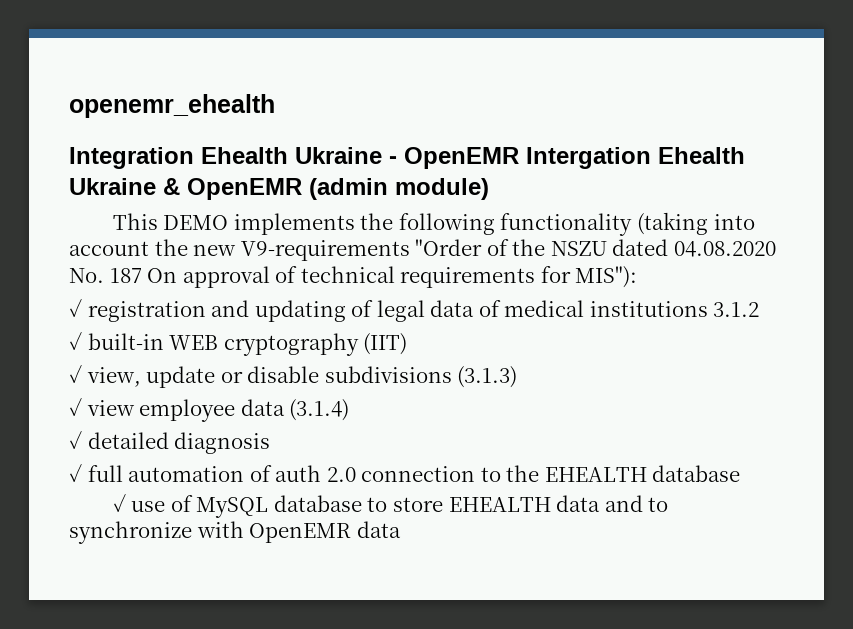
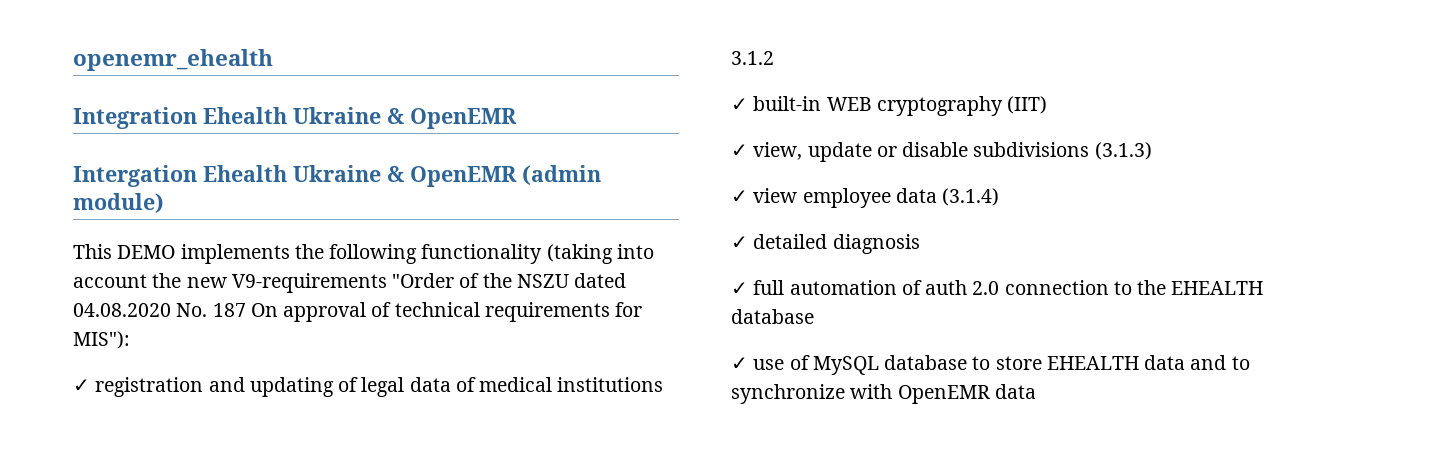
- Integration Ehealth Ukraine - OpenEMR Intergation Ehealth Ukraine & OpenEMR (admin module)
+ Integration Ehealth Ukraine & OpenEMR
+ Intergation Ehealth Ukraine & OpenEMR (admin module)

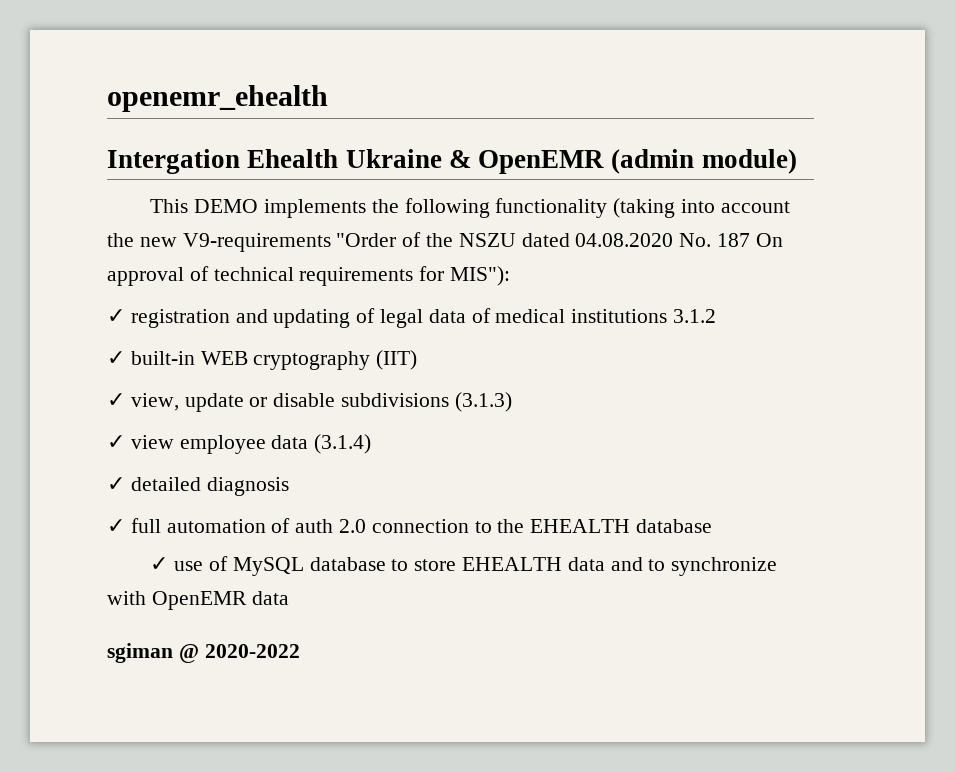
- Integration Ehealth Ukraine & OpenEMR
+ sgiman @ 2020-2022

